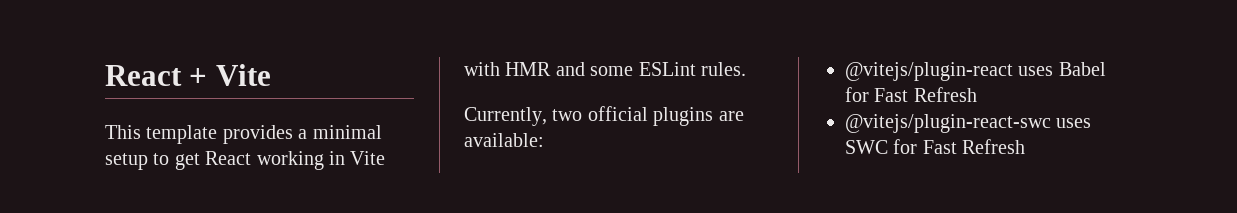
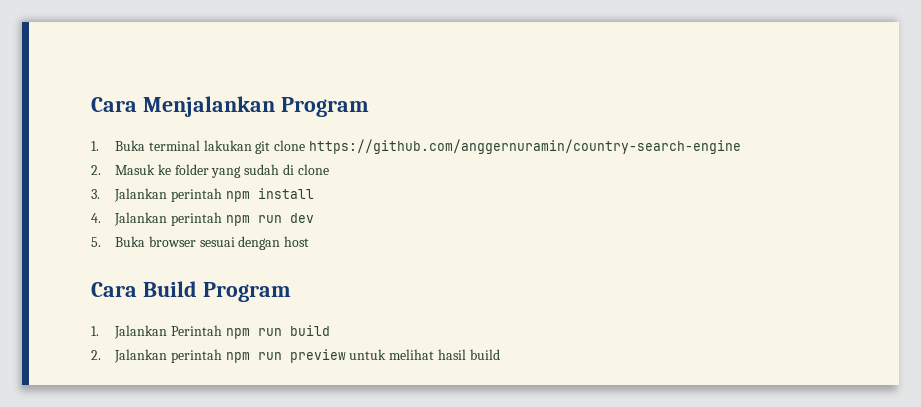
- React + Vite
- This template provides a minimal setup to get React working in Vite with HMR and some ESLint rules.
- Currently, two official plugins are available:
- @vitejs/plugin-react uses Babel for Fast Refresh
- @vitejs/plugin-react-swc uses SWC for Fast Refresh
+ Cara Menjalankan Program
+ 1. Buka terminal lakukan git clone https://github.com/anggernuramin/country-search-engine
+ 2. Masuk ke folder yang sudah di clone
+ 3. Jalankan perintah npm install
+ 4. Jalankan perintah npm run dev
+ 5. Buka browser sesuai dengan host
+ Cara Build Program
+ 1. Jalankan Perintah npm run build
+ 2. Jalankan perintah npm run preview untuk melihat hasil build

